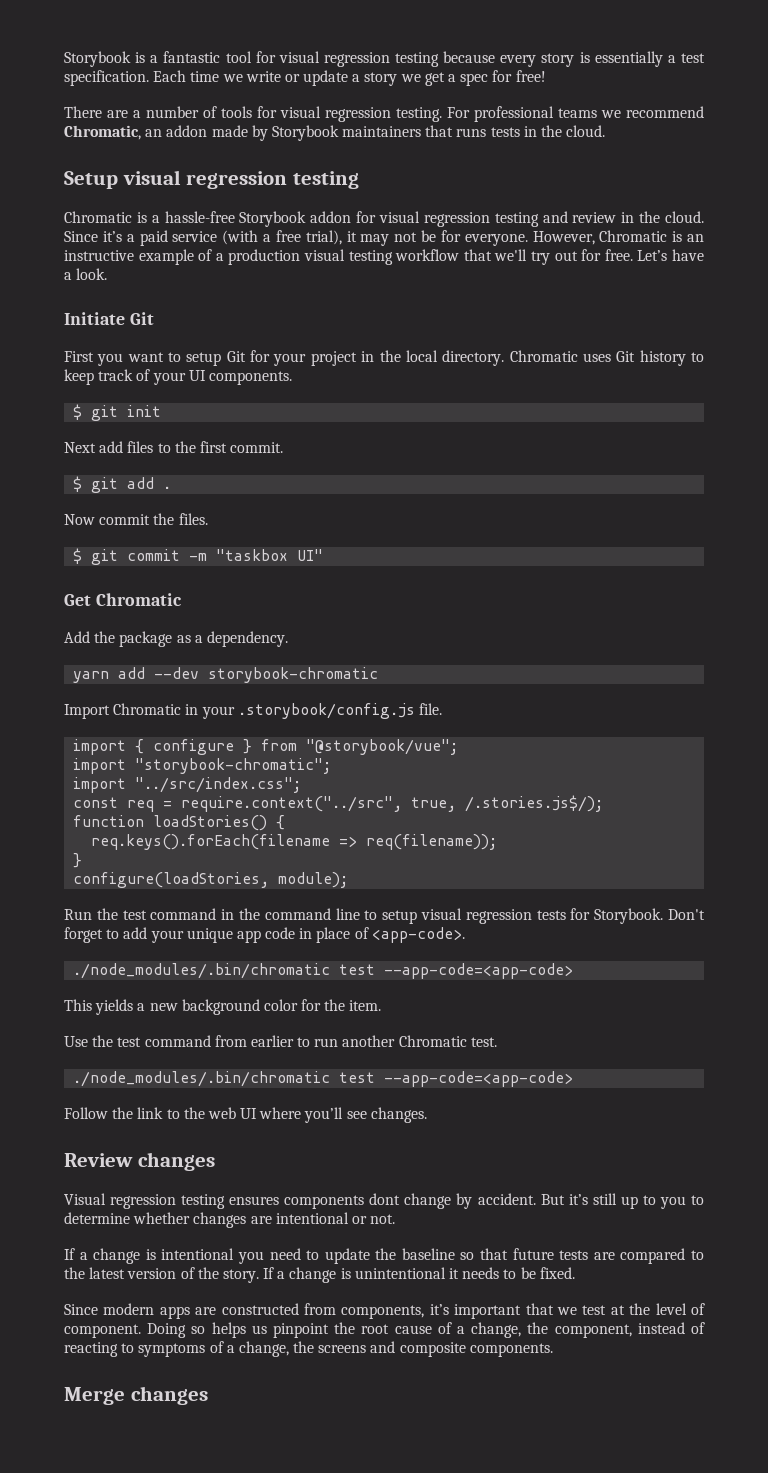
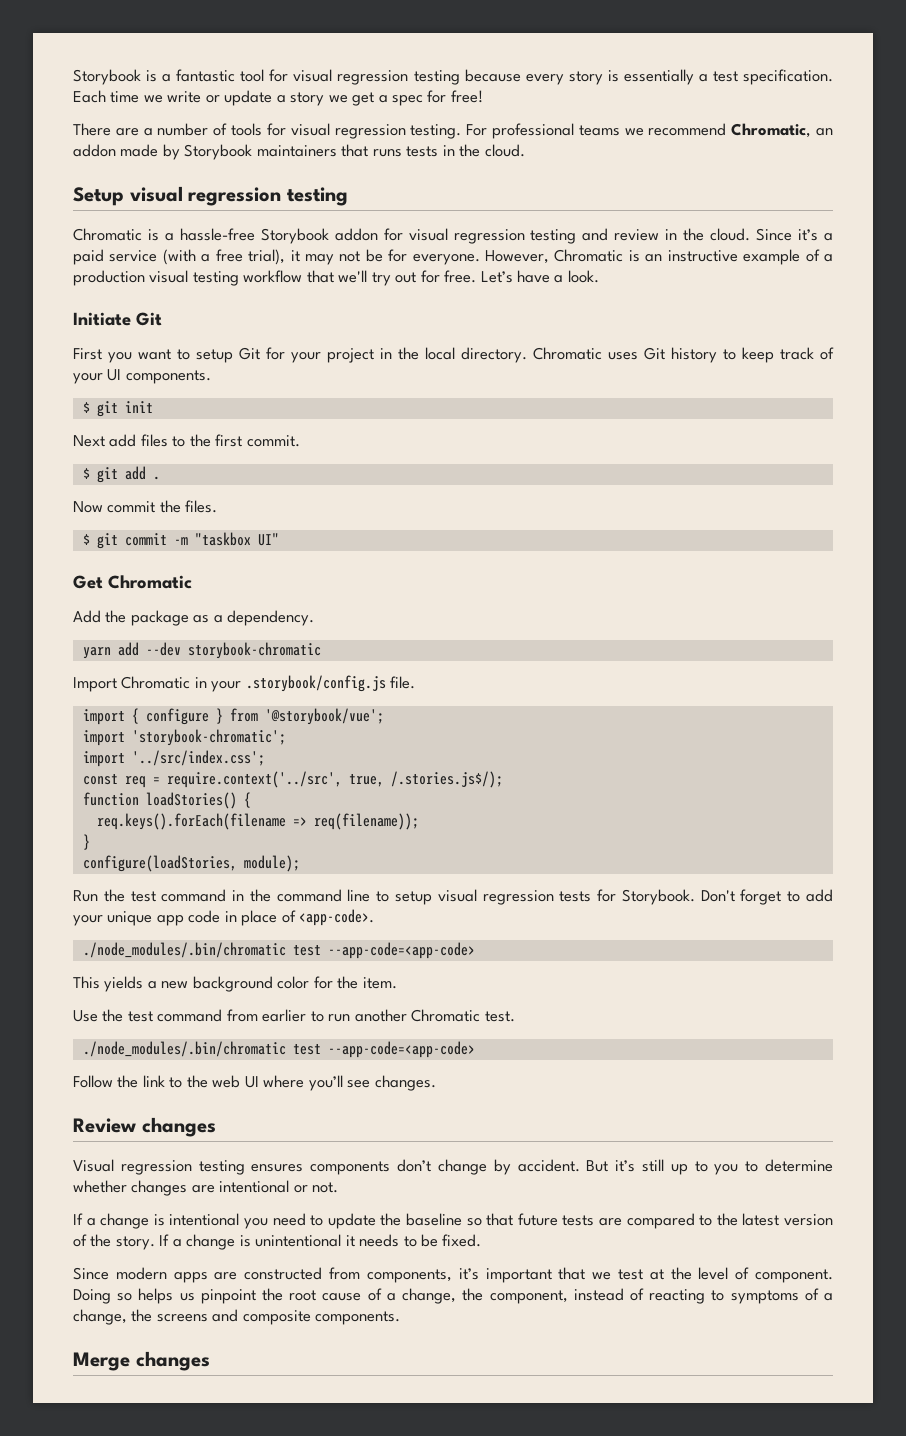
- import { configure } from "@storybook/vue";
- import "storybook-chromatic";
- import "../src/index.css";
+ import { configure } from '@storybook/vue';
+ import 'storybook-chromatic';
+ import '../src/index.css';
- const req = require.context("../src", true, /.stories.js$/);
+ const req = require.context('../src', true, /.stories.js$/);
- Visual regression testing ensures components dont change by accident.
+ Visual regression testing ensures components don’t change by accident.

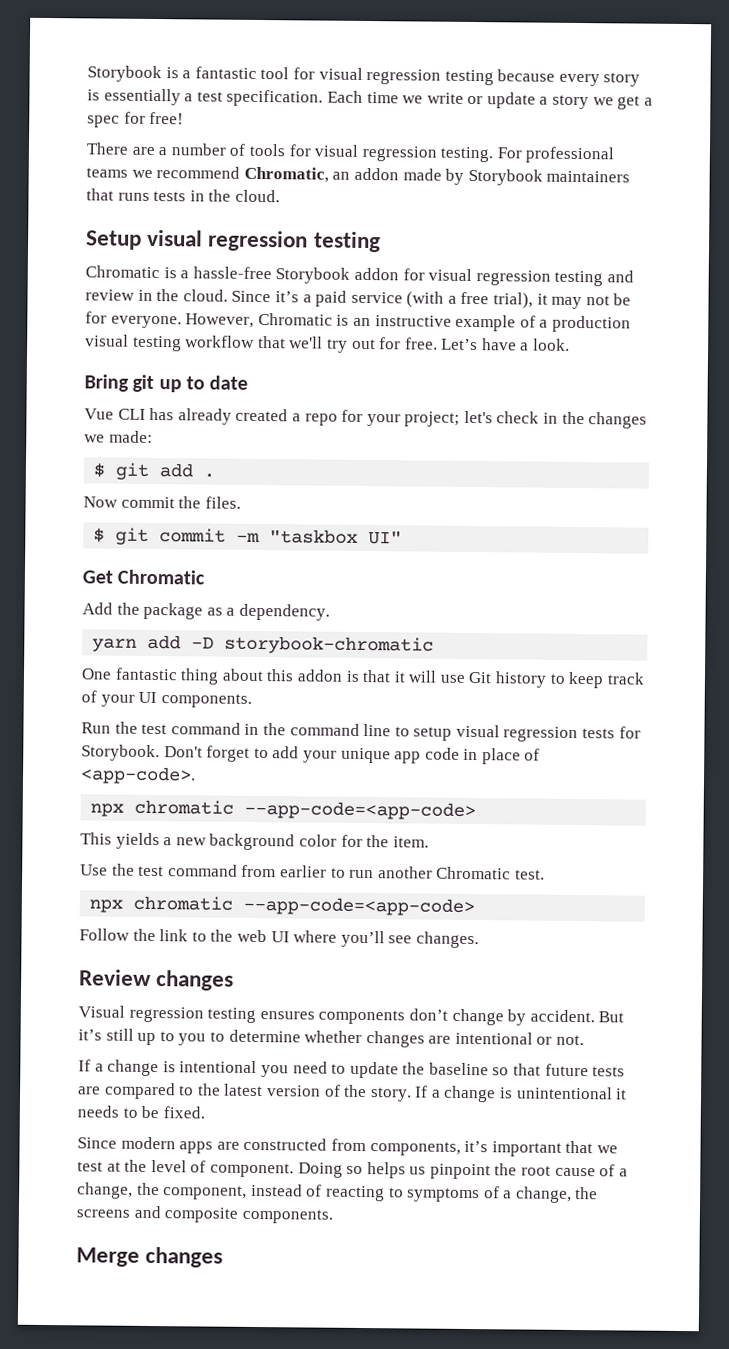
- Initiate Git
- First you want to setup Git for your project in the local directory. Chromatic uses Git history to keep track of your UI components.
- $ git init
- Next add files to the first commit.
+ Bring git up to date
+ Vue CLI has already created a repo for your project; let's check in the changes we made:
- yarn add --dev storybook-chromatic
+ yarn add -D storybook-chromatic
- Import Chromatic in your .storybook/config.js file.
- import { configure } from '@storybook/vue';
- import 'storybook-chromatic';
- import '../src/index.css';
- const req = require.context('../src', true, /.stories.js$/);
- function loadStories() {
- req.keys().forEach(filename => req(filename));
- }
- configure(loadStories, module);
+ One fantastic thing about this addon is that it will use Git history to keep track of your UI components.
  Don't forget to add your unique app code in place of <app-code>.
- ./node_modules/.bin/chromatic test --app-code=<app-code>
+ npx chromatic --app-code=<app-code>
  Use the test command from earlier to run another Chromatic test.
- ./node_modules/.bin/chromatic test --app-code=<app-code>
+ npx chromatic --app-code=<app-code>

